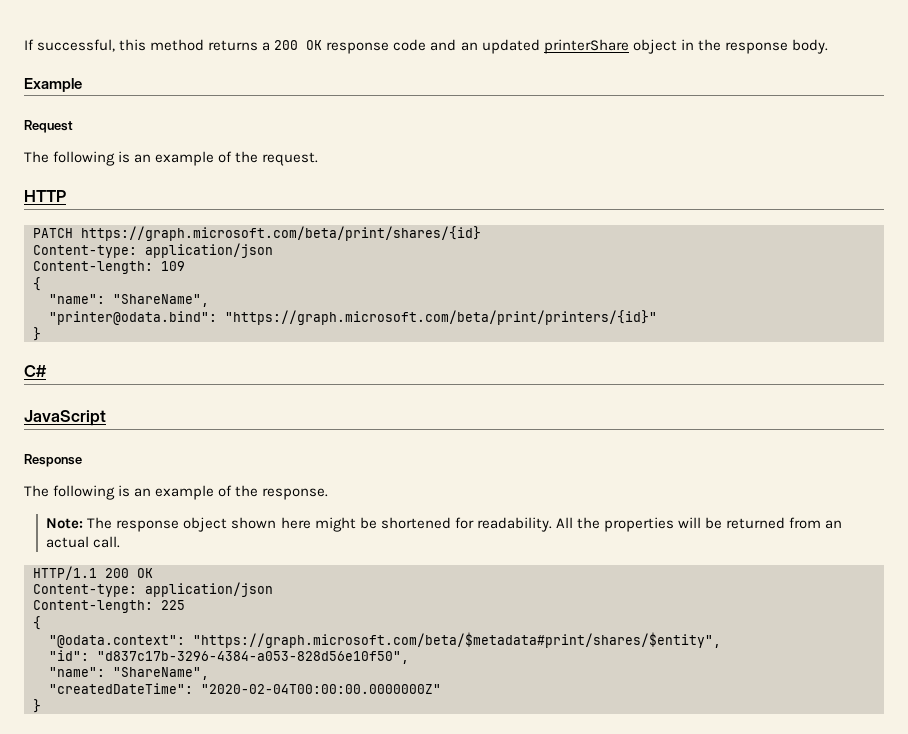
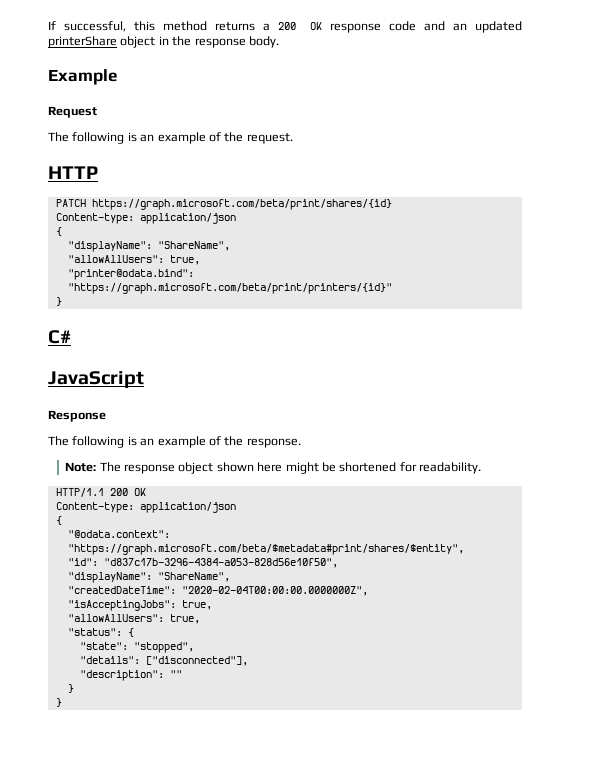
  PATCH https://graph.microsoft.com/beta/print/shares/{id}
  Content-type: application/json
- Content-length: 109
  {
- "name": "ShareName",
+ "displayName": "ShareName",
+ "allowAllUsers": true,
- All the properties will be returned from an actual call.
- Content-length: 225
  "id": "d837c17b-3296-4384-a053-828d56e10f50",
- "name": "ShareName",
+ "displayName": "ShareName",
- "createdDateTime": "2020-02-04T00:00:00.0000000Z"
+ "createdDateTime": "2020-02-04T00:00:00.0000000Z",
+ "isAcceptingJobs": true,
+ "allowAllUsers": true,
+ "status": {
+ "state": "stopped",
+ "details": ["disconnected"],
+ "description": ""
+ }

